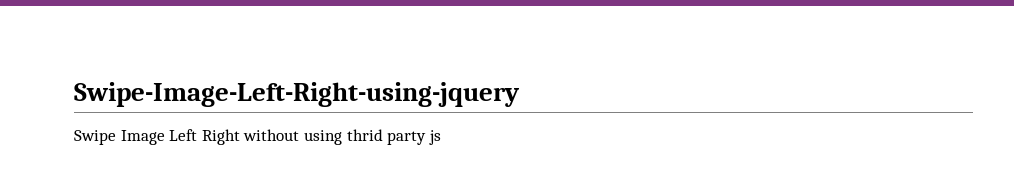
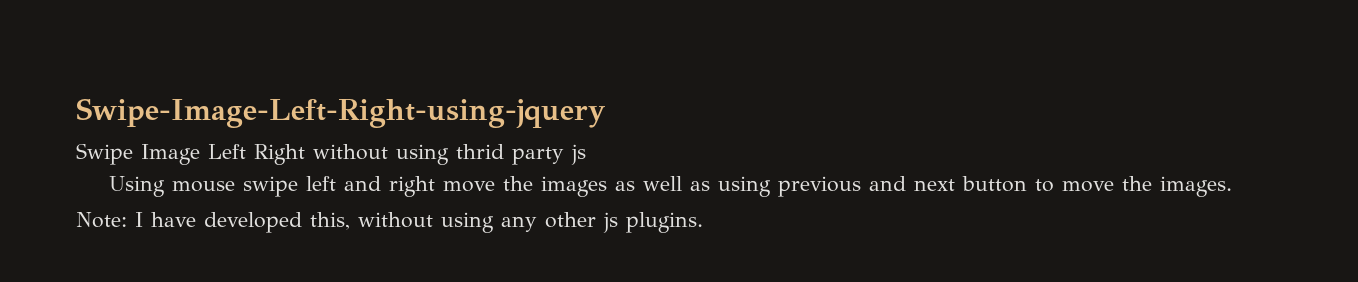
+ Using mouse swipe left and right move the images as well as using previous and next button to move the images.
+ Note: I have developed this, without using any other js plugins.

